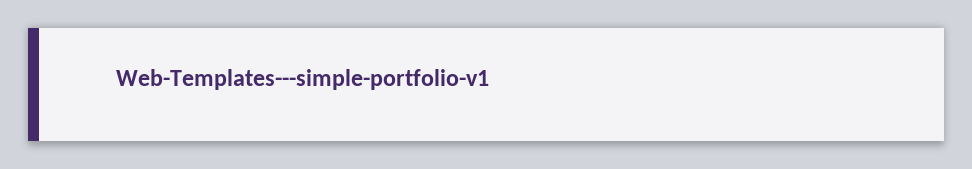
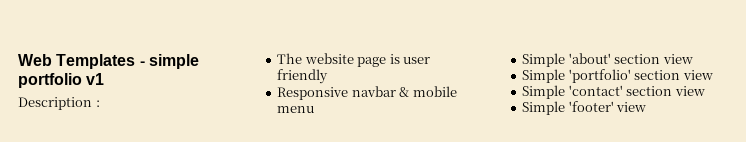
- Web-Templates---simple-portfolio-v1
+ Web Templates - simple portfolio v1
+ Description :
+ The website page is user friendly
+ Responsive navbar & mobile menu
+ Simple 'about' section view
+ Simple 'portfolio' section view
+ Simple 'contact' section view
+ Simple 'footer' view

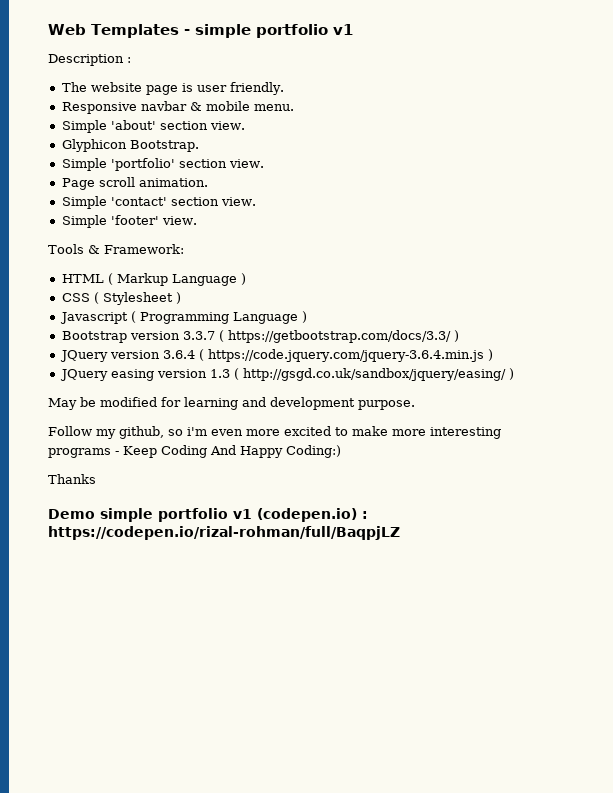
- The website page is user friendly
+ The website page is user friendly.
- Responsive navbar & mobile menu
+ Responsive navbar & mobile menu.
- Simple 'about' section view
+ Simple 'about' section view.
+ Glyphicon Bootstrap.
- Simple 'portfolio' section view
+ Simple 'portfolio' section view.
+ Page scroll animation.
- Simple 'contact' section view
+ Simple 'contact' section view.
- Simple 'footer' view
+ Simple 'footer' view.
+ Tools & Framework:
+ HTML ( Markup Language )
+ CSS ( Stylesheet )
+ Javascript ( Programming Language )
+ Bootstrap version 3.3.7 ( https://getbootstrap.com/docs/3.3/ )
+ JQuery version 3.6.4 ( https://code.jquery.com/jquery-3.6.4.min.js )
+ JQuery easing version 1.3 ( http://gsgd.co.uk/sandbox/jquery/easing/ )
+ May be modified for learning and development purpose.
+ Follow my github, so i'm even more excited to make more interesting programs - Keep Coding And Happy Coding:)
+ Thanks
+ Demo simple portfolio v1 (codepen.io) : https://codepen.io/rizal-rohman/full/BaqpjLZ

